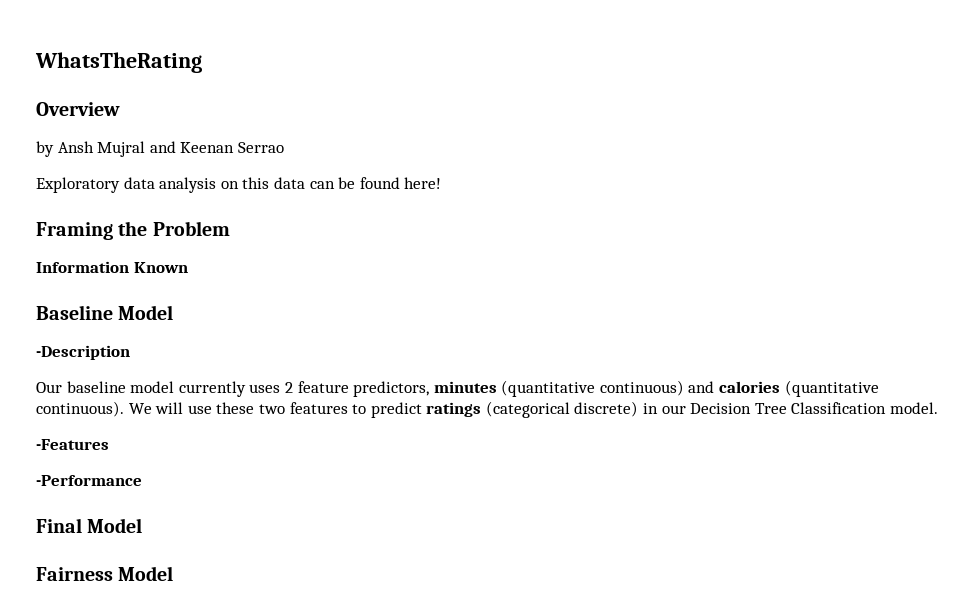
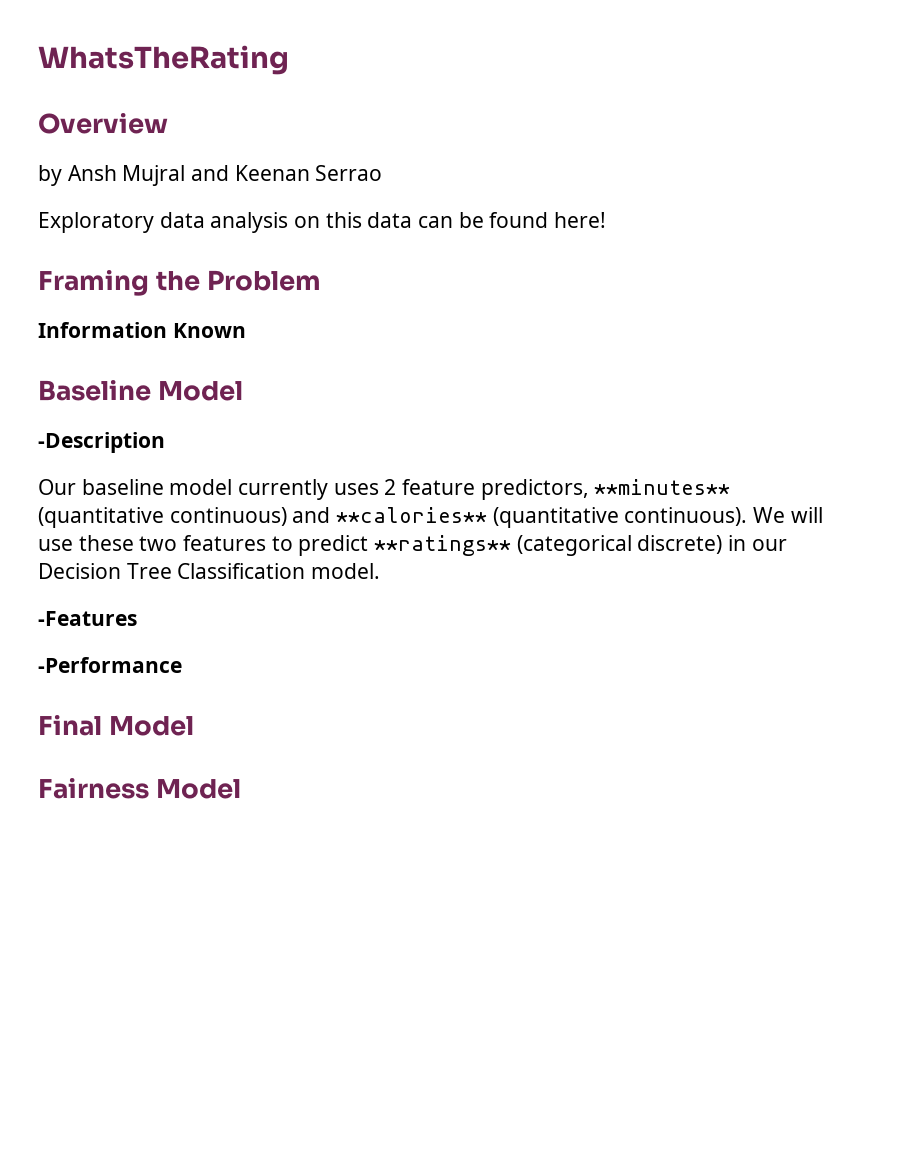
- Our baseline model currently uses 2 feature predictors, minutes (quantitative continuous) and calories (quantitative continuous).
+ Our baseline model currently uses 2 feature predictors, **minutes** (quantitative continuous) and **calories** (quantitative continuous).
- We will use these two features to predict ratings (categorical discrete) in our Decision Tree Classification model.
+ We will use these two features to predict **ratings** (categorical discrete) in our Decision Tree Classification model.

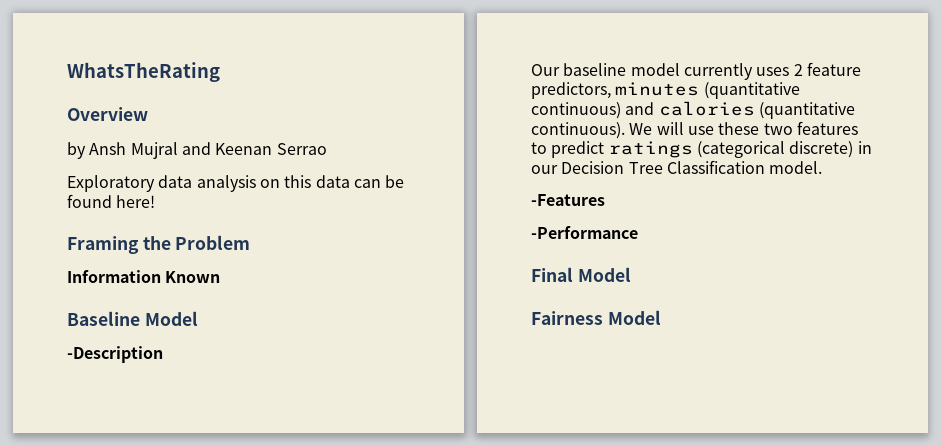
- Our baseline model currently uses 2 feature predictors, **minutes** (quantitative continuous) and **calories** (quantitative continuous).
+ Our baseline model currently uses 2 feature predictors, minutes (quantitative continuous) and calories (quantitative continuous).
- We will use these two features to predict **ratings** (categorical discrete) in our Decision Tree Classification model.
+ We will use these two features to predict ratings (categorical discrete) in our Decision Tree Classification model.

